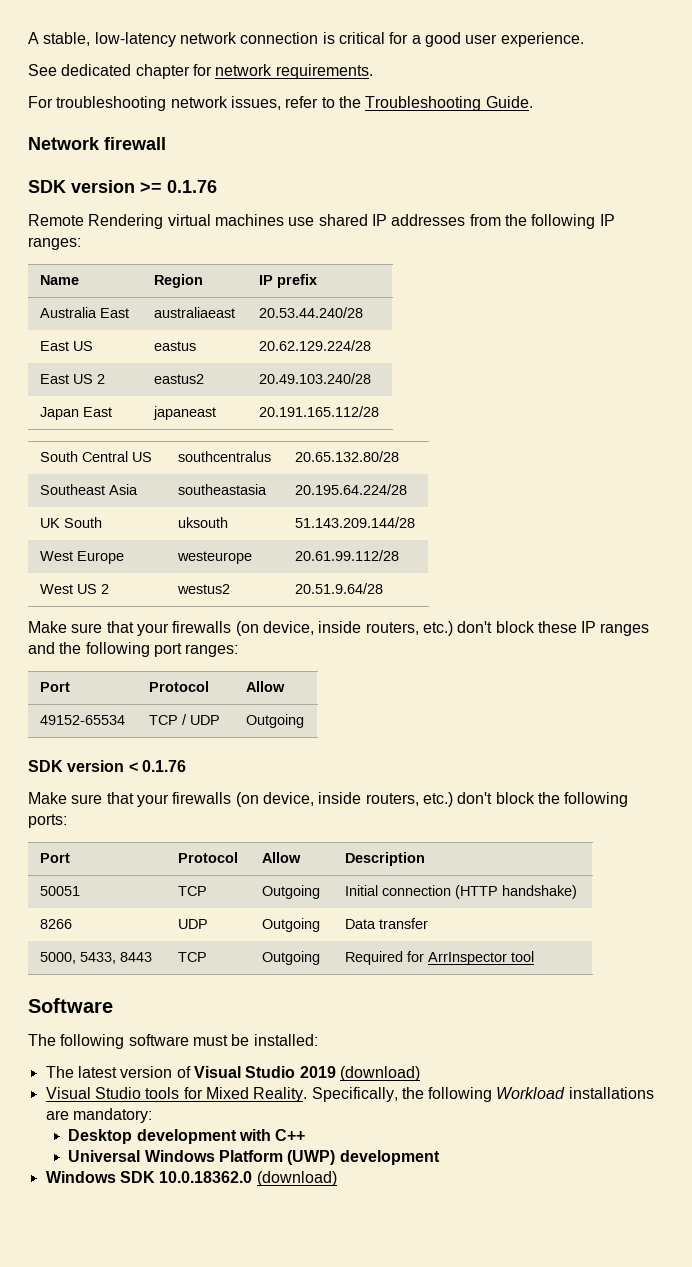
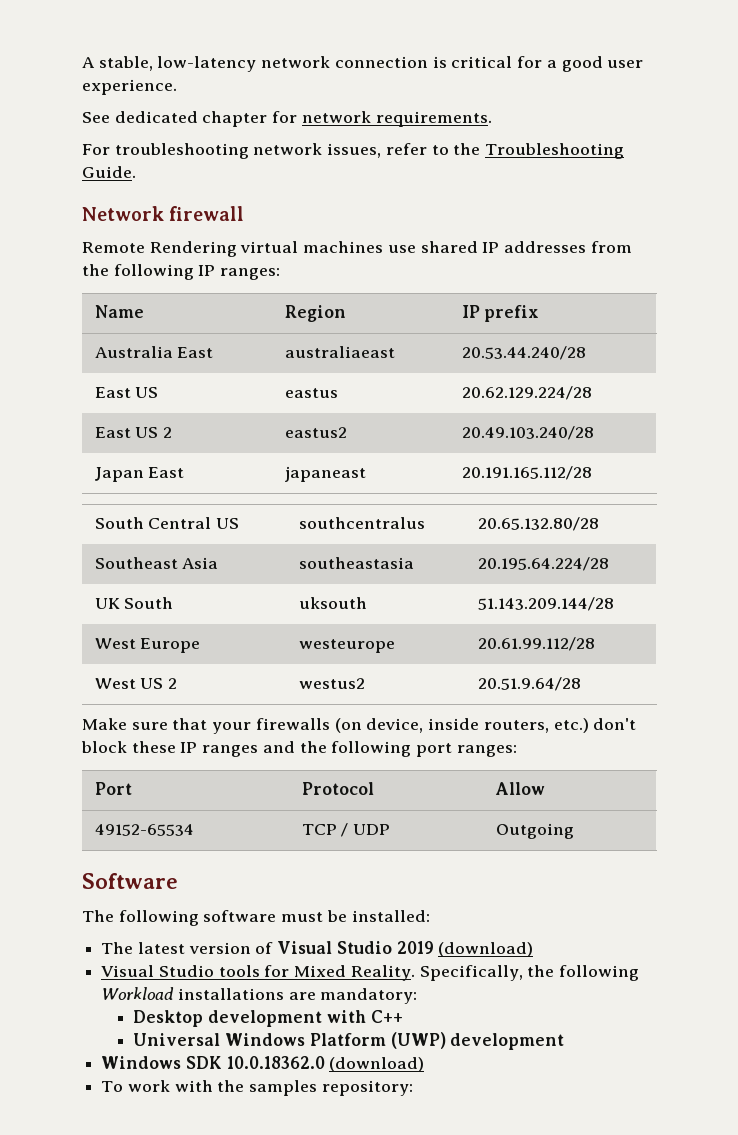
- SDK version >= 0.1.76
- SDK version < 0.1.76
- Make sure that your firewalls (on device, inside routers, etc.) don't block the following ports:
- Port | Protocol | Allow | Description
- 50051 | TCP | Outgoing | Initial connection (HTTP handshake)
- 8266 | UDP | Outgoing | Data transfer
- 5000, 5433, 8443 | TCP | Outgoing | Required for ArrInspector tool
+ To work with the samples repository:

